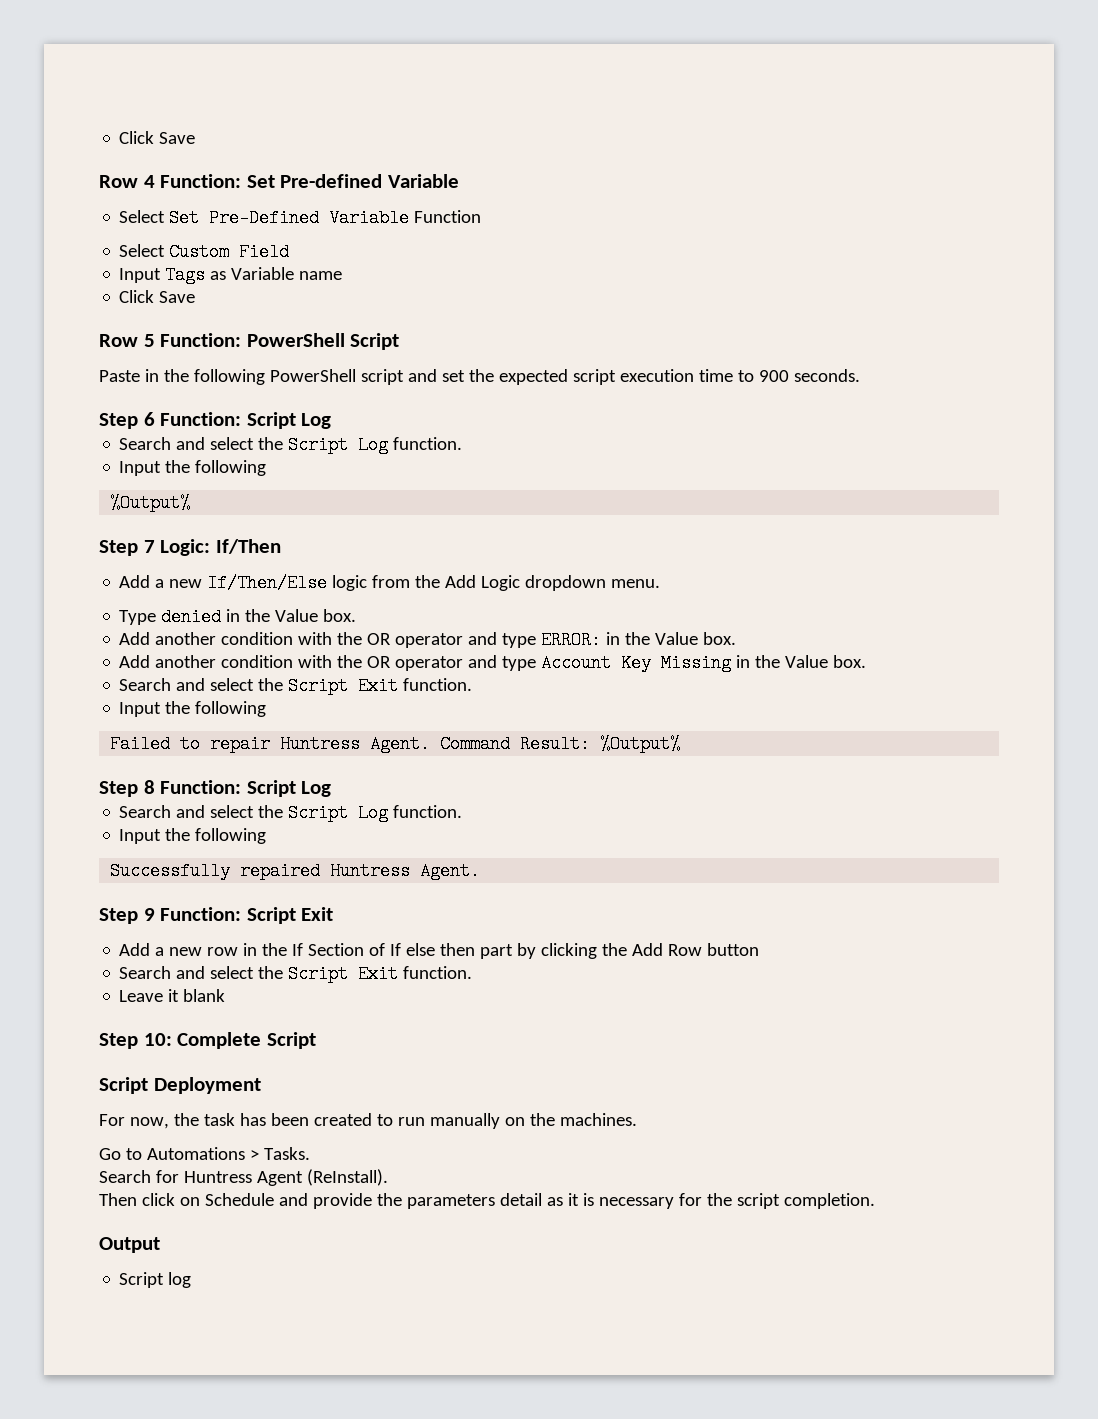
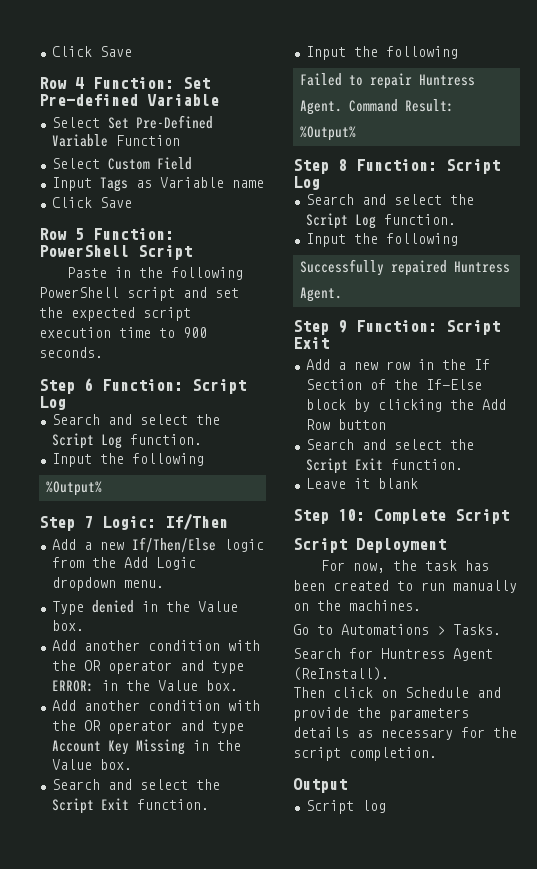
- Add a new row in the If Section of If else then part by clicking the Add Row button
+ Add a new row in the If Section of the If-Else block by clicking the Add Row button
- Then click on Schedule and provide the parameters detail as it is necessary for the script completion.
+ Then click on Schedule and provide the parameters details as necessary for the script completion.

